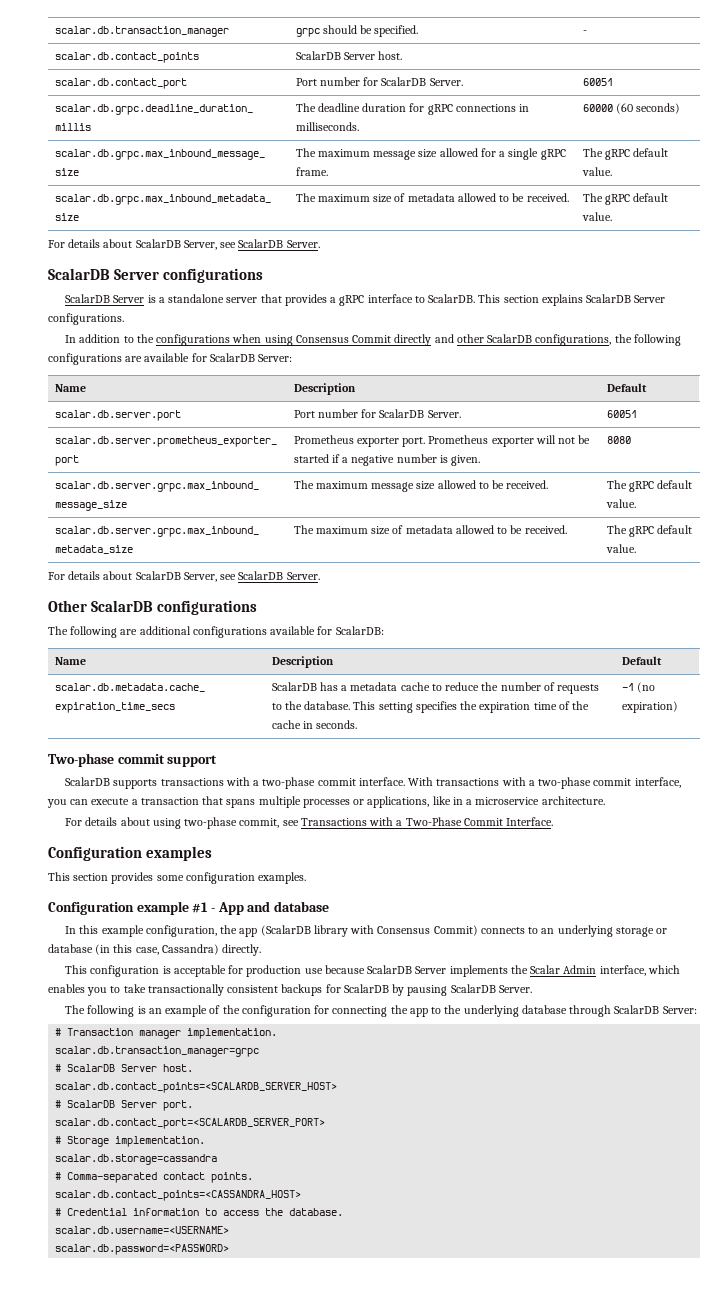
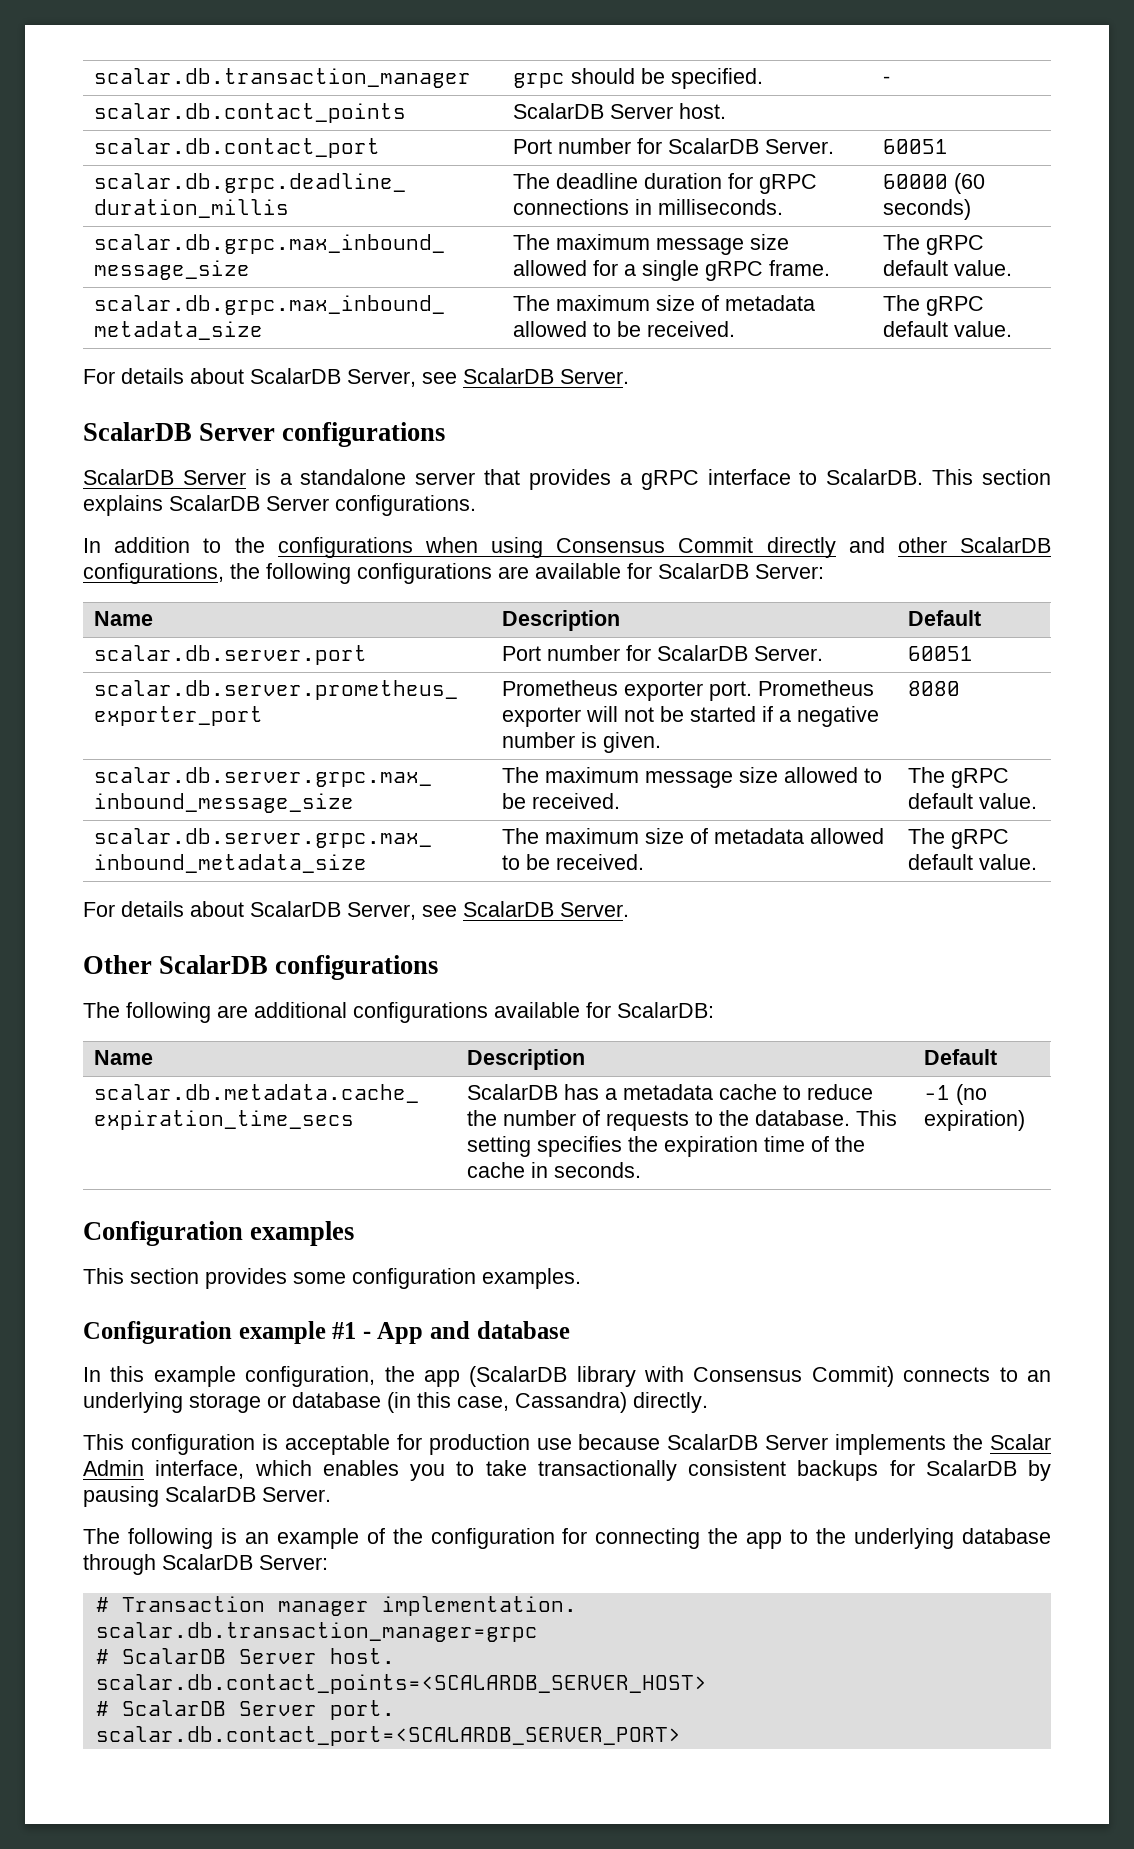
- Two-phase commit support
- ScalarDB supports transactions with a two-phase commit interface. With transactions with a two-phase commit interface, you can execute a transaction that spans multiple processes or applications, like in a microservice architecture.
- For details about using two-phase commit, see Transactions with a Two-Phase Commit Interface.
- # Storage implementation.
- scalar.db.storage=cassandra
- # Comma-separated contact points.
- scalar.db.contact_points=<CASSANDRA_HOST>
- # Credential information to access the database.
- scalar.db.username=<USERNAME>
- scalar.db.password=<PASSWORD>

